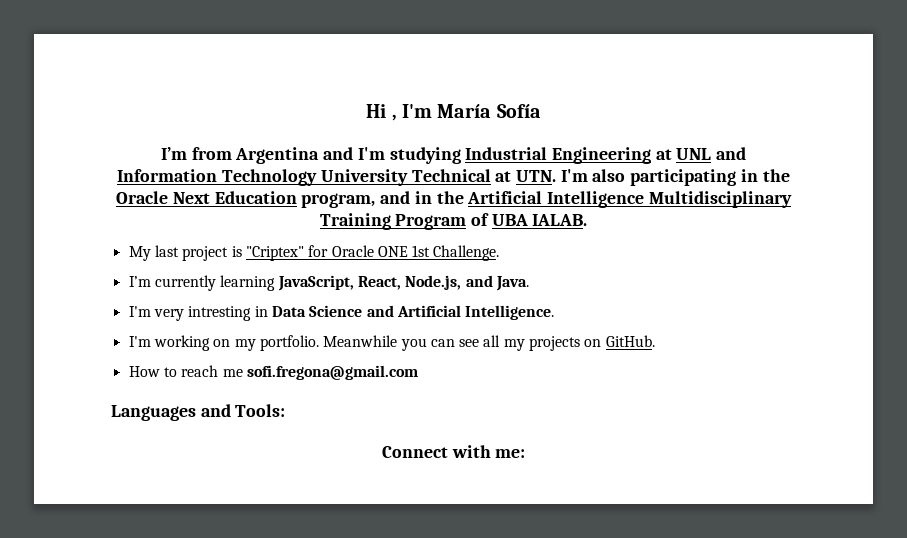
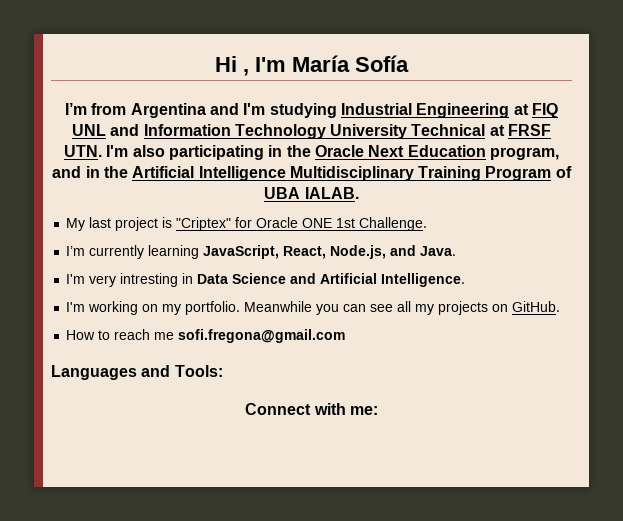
- I’m from Argentina and I'm studying Industrial Engineering at UNL and Information Technology University Technical at UTN. I'm also participating in the Oracle Next Education program, and in the Artificial Intelligence Multidisciplinary Training Program of UBA IALAB.
+ I’m from Argentina and I'm studying Industrial Engineering at FIQ UNL and Information Technology University Technical at FRSF UTN. I'm also participating in the Oracle Next Education program, and in the Artificial Intelligence Multidisciplinary Training Program of UBA IALAB.

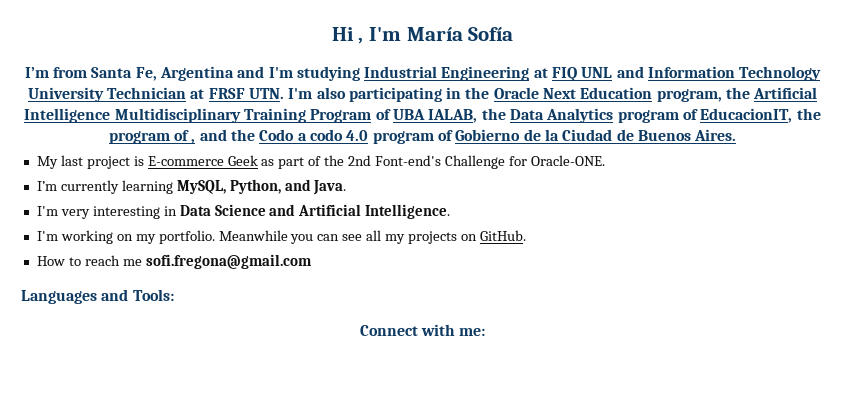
- I’m from Argentina and I'm studying Industrial Engineering at FIQ UNL and Information Technology University Technical at FRSF UTN. I'm also participating in the Oracle Next Education program, and in the Artificial Intelligence Multidisciplinary Training Program of UBA IALAB.
- My last project is "Criptex" for Oracle ONE 1st Challenge.
+ I’m from Santa Fe, Argentina and I'm studying Industrial Engineering at FIQ UNL and Information Technology University Technician at FRSF UTN. I'm also participating in the Oracle Next Education program, the Artificial Intelligence Multidisciplinary Training Program of UBA IALAB, the Data Analytics program of EducacionIT, the program of , and the Codo a codo 4.0 program of Gobierno de la Ciudad de Buenos Aires.
+ My last project is E-commerce Geek as part of the 2nd Font-end's Challenge for Oracle-ONE.
- I’m currently learning JavaScript, React, Node.js, and Java.
+ I’m currently learning MySQL, Python, and Java.
- I'm very intresting in Data Science and Artificial Intelligence.
+ I'm very interesting in Data Science and Artificial Intelligence.

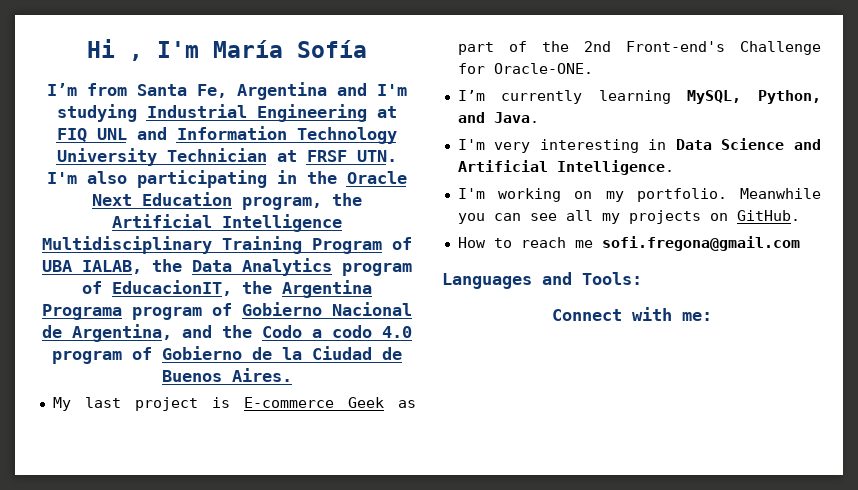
- I’m from Santa Fe, Argentina and I'm studying Industrial Engineering at FIQ UNL and Information Technology University Technician at FRSF UTN. I'm also participating in the Oracle Next Education program, the Artificial Intelligence Multidisciplinary Training Program of UBA IALAB, the Data Analytics program of EducacionIT, the program of , and the Codo a codo 4.0 program of Gobierno de la Ciudad de Buenos Aires.
+ I’m from Santa Fe, Argentina and I'm studying Industrial Engineering at FIQ UNL and Information Technology University Technician at FRSF UTN. I'm also participating in the Oracle Next Education program, the Artificial Intelligence Multidisciplinary Training Program of UBA IALAB, the Data Analytics program of EducacionIT, the Argentina Programa program of Gobierno Nacional de Argentina, and the Codo a codo 4.0 program of Gobierno de la Ciudad de Buenos Aires.
- My last project is E-commerce Geek as part of the 2nd Font-end's Challenge for Oracle-ONE.
+ My last project is E-commerce Geek as part of the 2nd Front-end's Challenge for Oracle-ONE.

